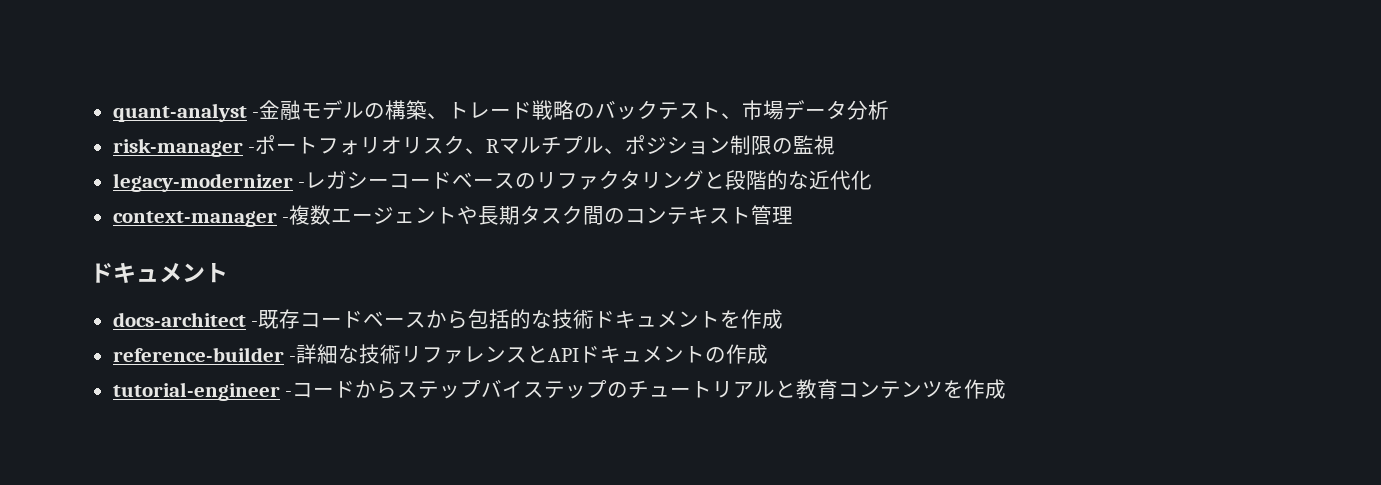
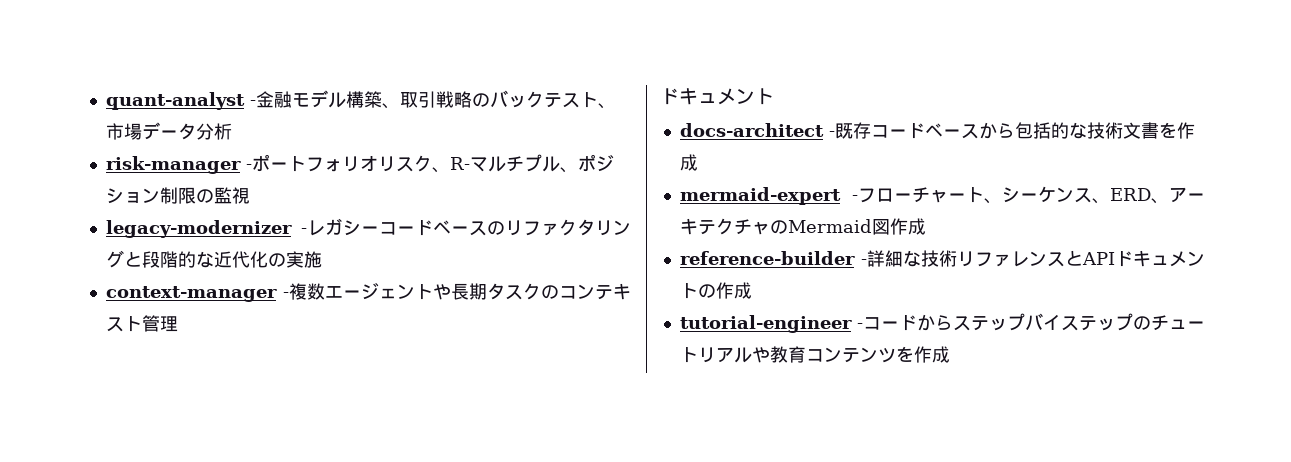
- quant-analyst -金融モデルの構築、トレード戦略のバックテスト、市場データ分析
+ quant-analyst -金融モデル構築、取引戦略のバックテスト、市場データ分析
- risk-manager -ポートフォリオリスク、Rマルチプル、ポジション制限の監視
+ risk-manager -ポートフォリオリスク、R-マルチプル、ポジション制限の監視
- legacy-modernizer -レガシーコードベースのリファクタリングと段階的な近代化
+ legacy-modernizer -レガシーコードベースのリファクタリングと段階的な近代化の実施
- context-manager -複数エージェントや長期タスク間のコンテキスト管理
+ context-manager -複数エージェントや長期タスクのコンテキスト管理
- docs-architect -既存コードベースから包括的な技術ドキュメントを作成
+ docs-architect -既存コードベースから包括的な技術文書を作成
+ mermaid-expert -フローチャート、シーケンス、ERD、アーキテクチャのMermaid図作成
- tutorial-engineer -コードからステップバイステップのチュートリアルと教育コンテンツを作成
+ tutorial-engineer -コードからステップバイステップのチュートリアルや教育コンテンツを作成

